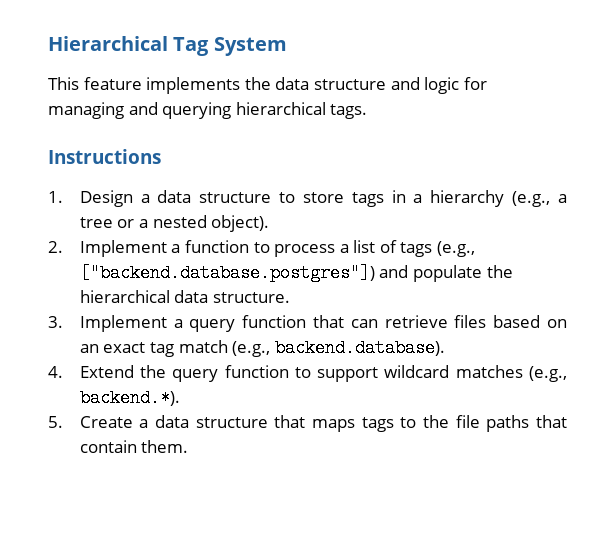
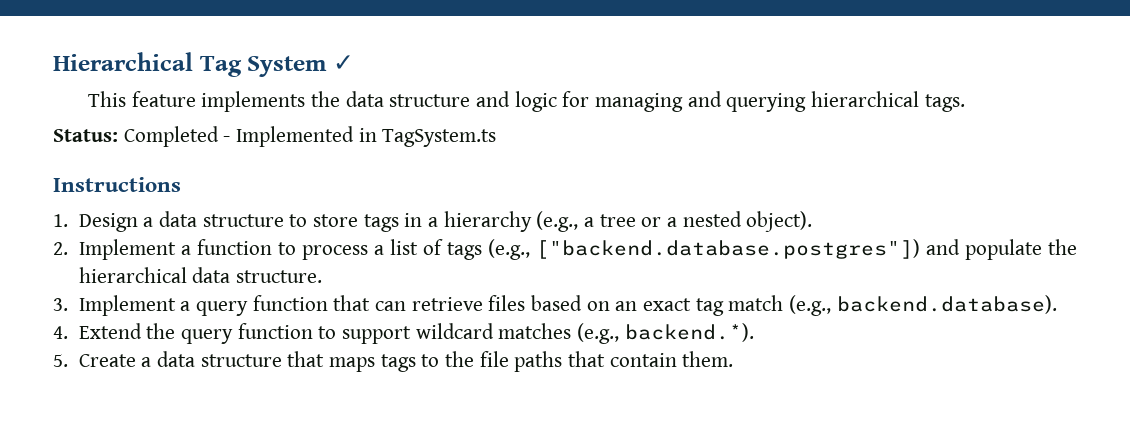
- Hierarchical Tag System
+ Hierarchical Tag System ✓
+ Status: Completed - Implemented in TagSystem.ts

